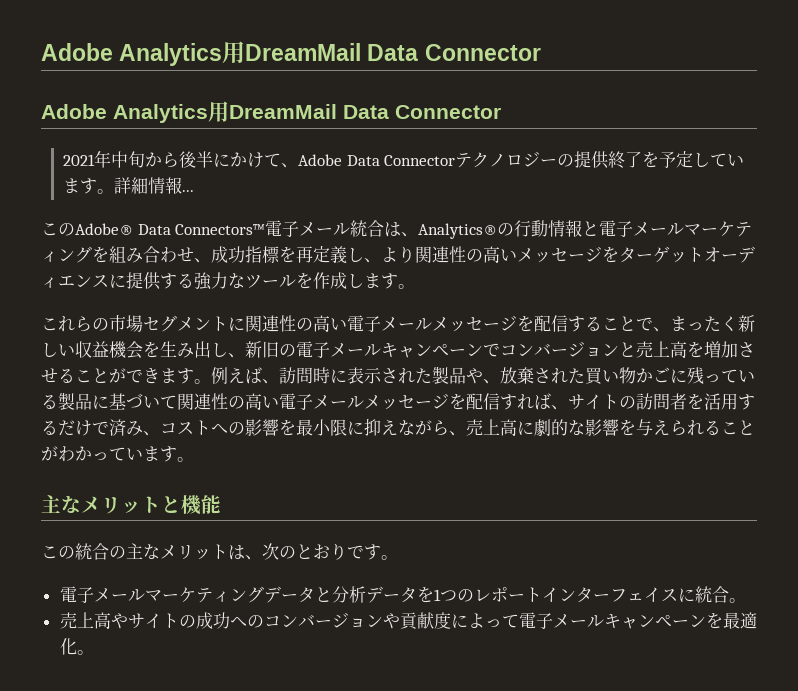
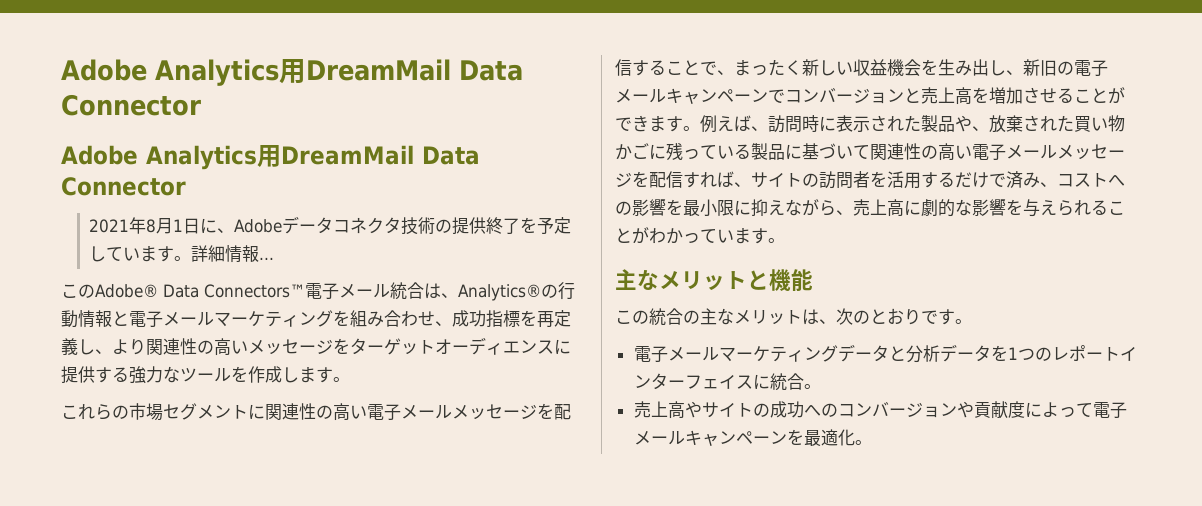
- 2021年中旬から後半にかけて、Adobe Data Connectorテクノロジーの提供終了を予定しています。
+ 2021年8月1日に、Adobeデータコネクタ技術の提供終了を予定しています。

